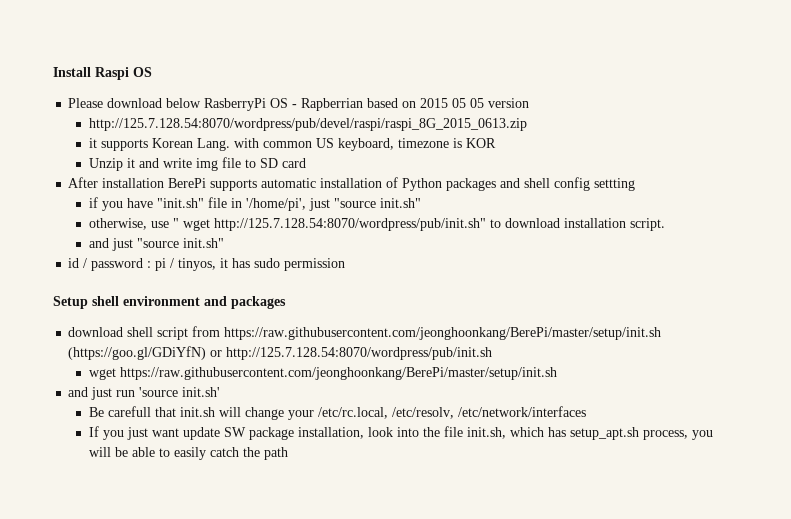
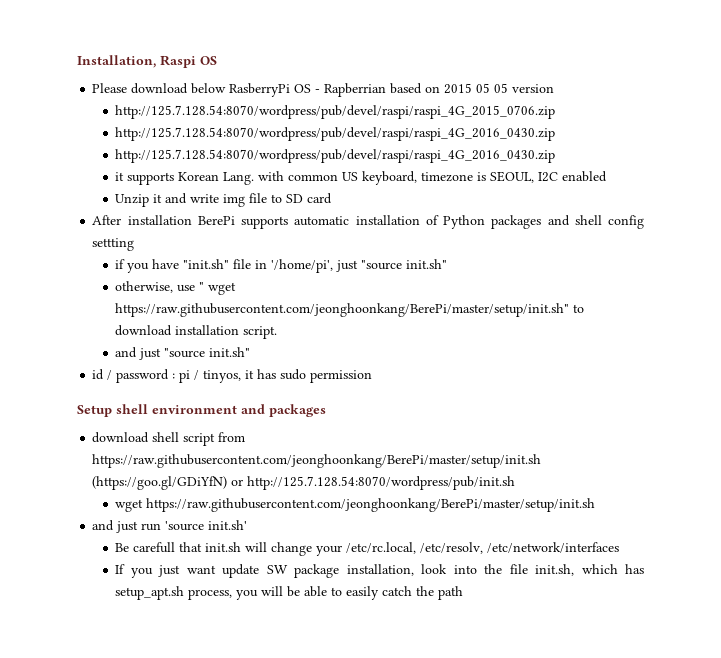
- Install Raspi OS
+ Installation, Raspi OS
- http://125.7.128.54:8070/wordpress/pub/devel/raspi/raspi_8G_2015_0613.zip
+ http://125.7.128.54:8070/wordpress/pub/devel/raspi/raspi_4G_2015_0706.zip
+ http://125.7.128.54:8070/wordpress/pub/devel/raspi/raspi_4G_2016_0430.zip
+ http://125.7.128.54:8070/wordpress/pub/devel/raspi/raspi_4G_2016_0430.zip
- it supports Korean Lang. with common US keyboard, timezone is KOR
+ it supports Korean Lang. with common US keyboard, timezone is SEOUL, I2C enabled
- otherwise, use " wget http://125.7.128.54:8070/wordpress/pub/init.sh" to download installation script.
+ otherwise, use " wget https://raw.githubusercontent.com/jeonghoonkang/BerePi/master/setup/init.sh" to download installation script.

